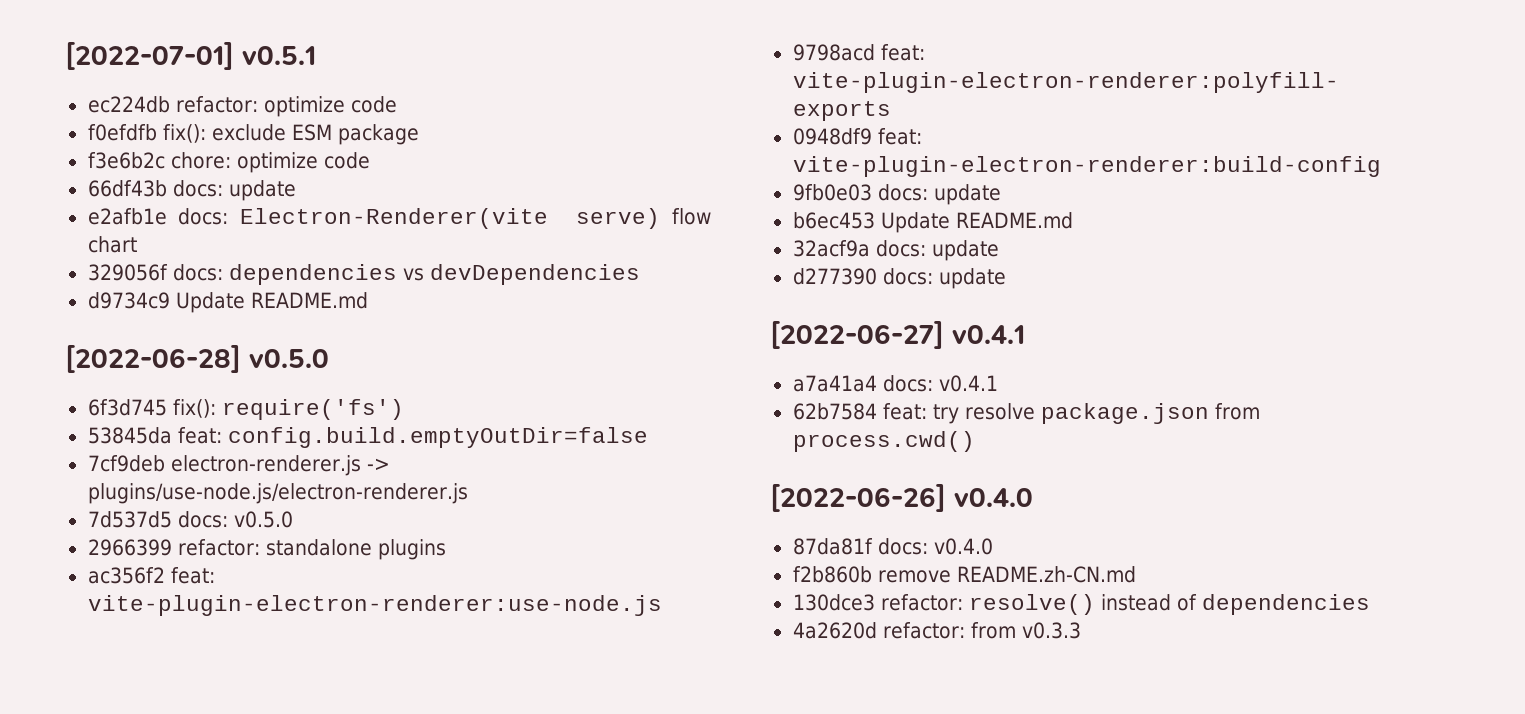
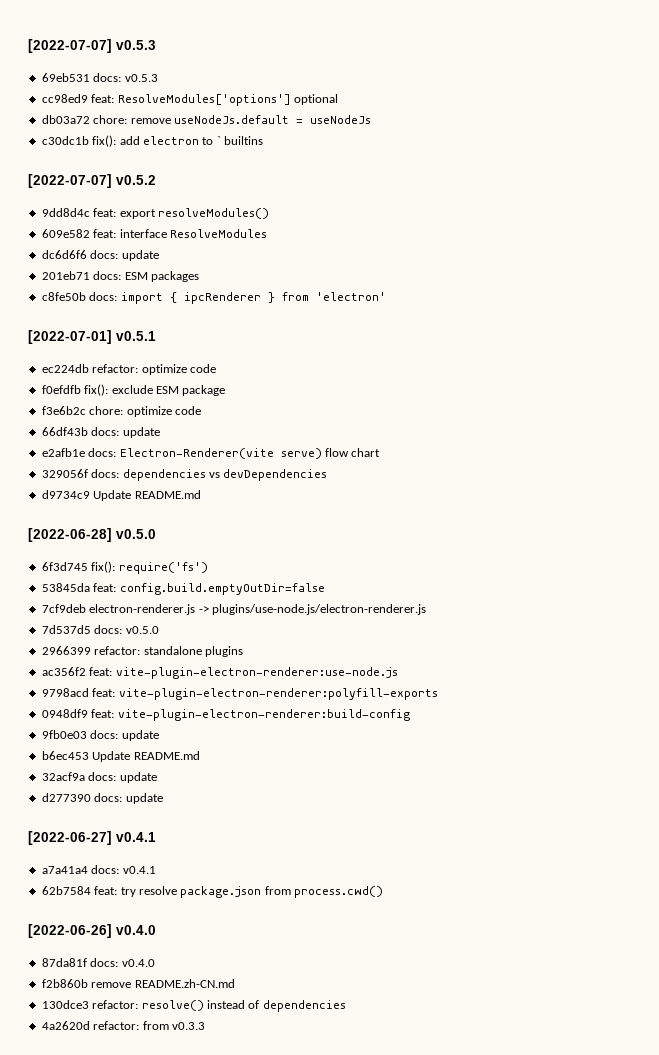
+ [2022-07-07] v0.5.3
+ 69eb531 docs: v0.5.3
+ cc98ed9 feat: ResolveModules['options'] optional
+ db03a72 chore: remove useNodeJs.default = useNodeJs
+ c30dc1b fix(): add electron to ` builtins
+ [2022-07-07] v0.5.2
+ 9dd8d4c feat: export resolveModules()
+ 609e582 feat: interface ResolveModules
+ dc6d6f6 docs: update
+ 201eb71 docs: ESM packages
+ c8fe50b docs: import { ipcRenderer } from 'electron'

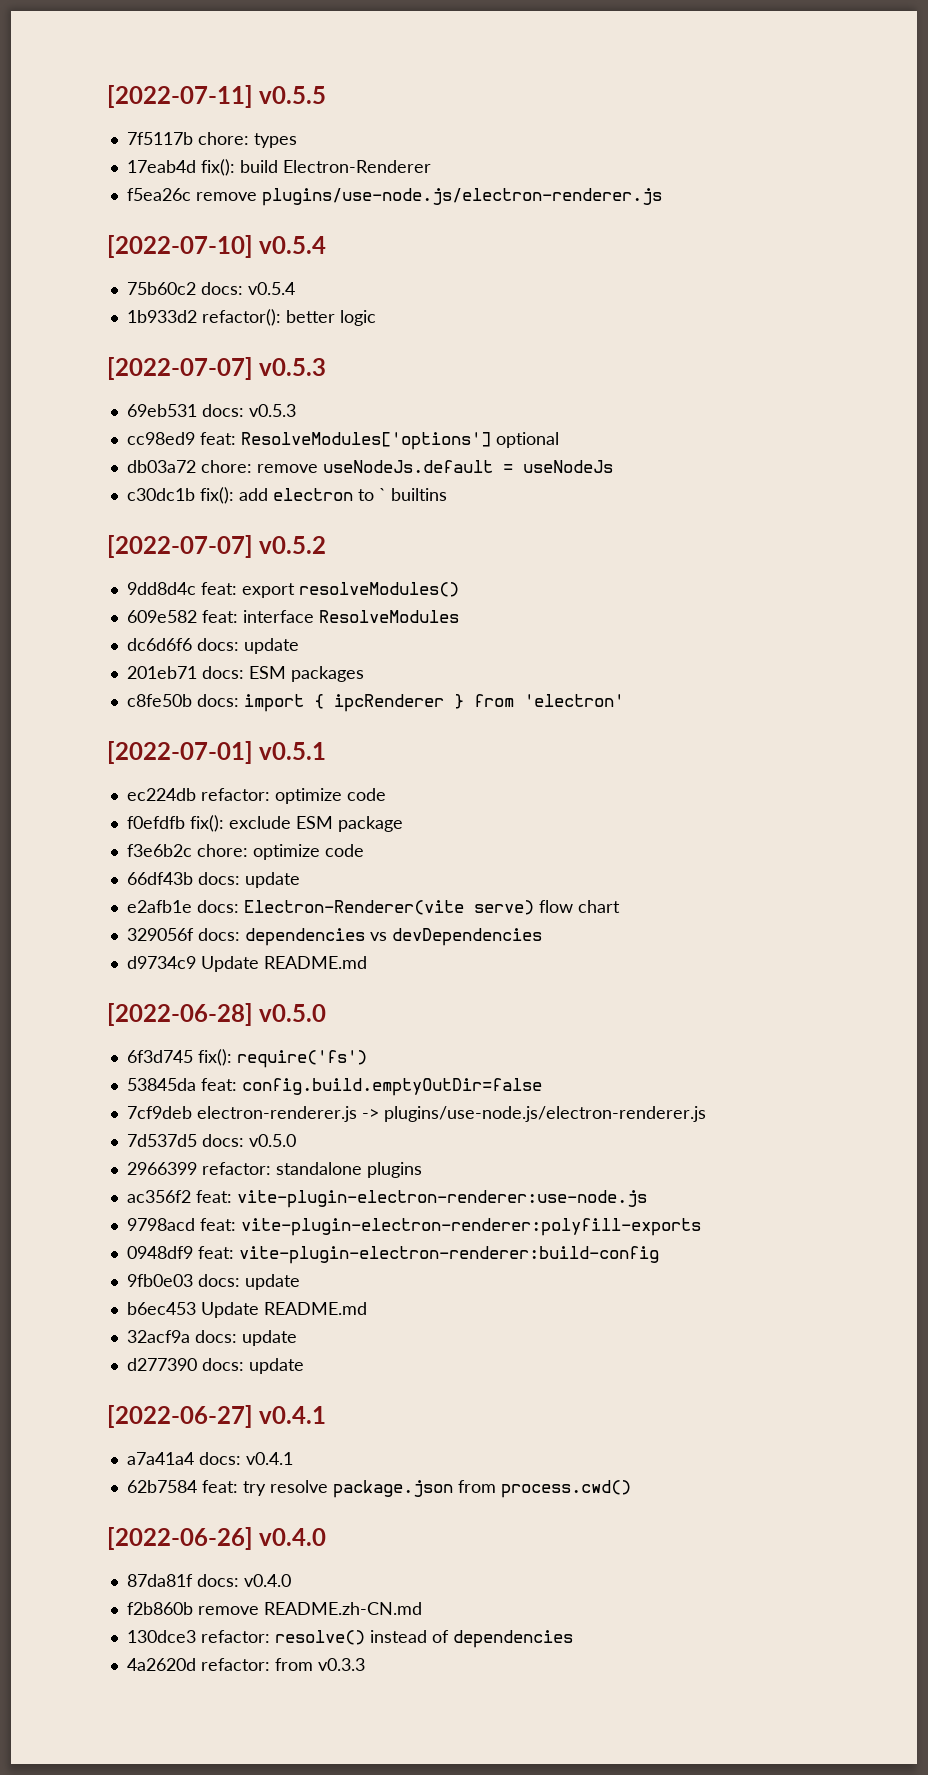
+ [2022-07-11] v0.5.5
+ 7f5117b chore: types
+ 17eab4d fix(): build Electron-Renderer
+ f5ea26c remove plugins/use-node.js/electron-renderer.js
+ [2022-07-10] v0.5.4
+ 75b60c2 docs: v0.5.4
+ 1b933d2 refactor(): better logic

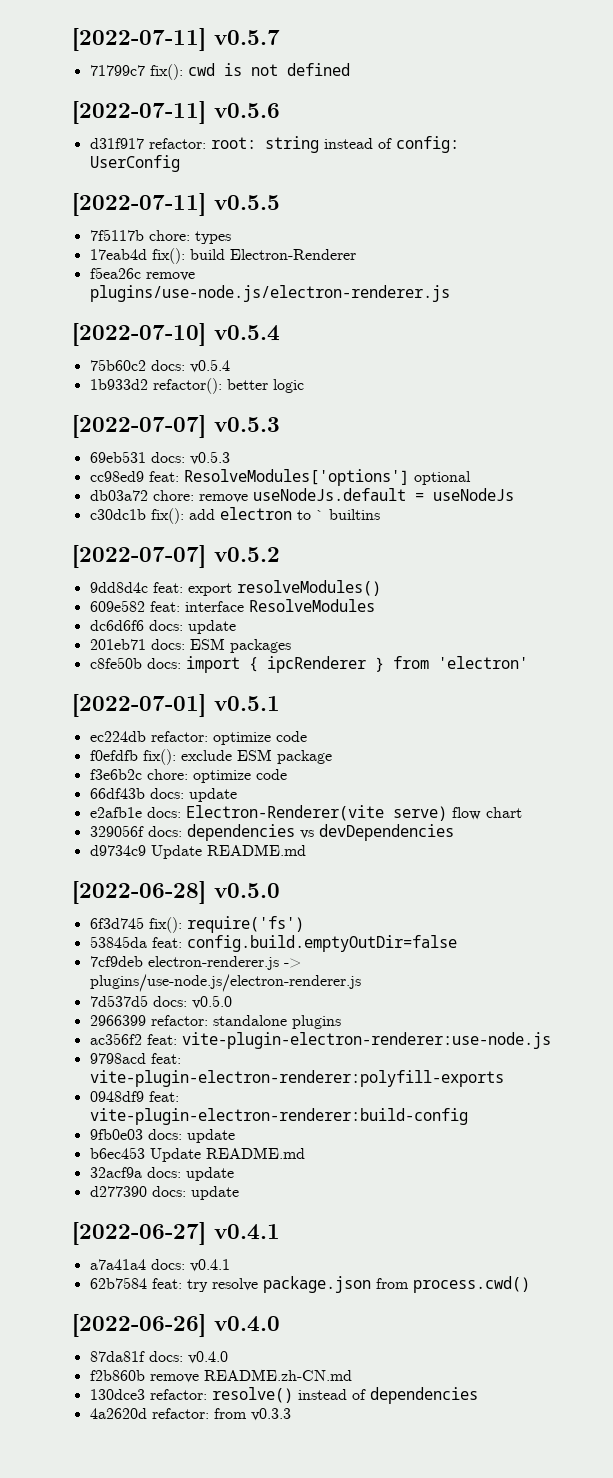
+ [2022-07-11] v0.5.7
+ 71799c7 fix(): cwd is not defined
+ [2022-07-11] v0.5.6
+ d31f917 refactor: root: string instead of config: UserConfig

